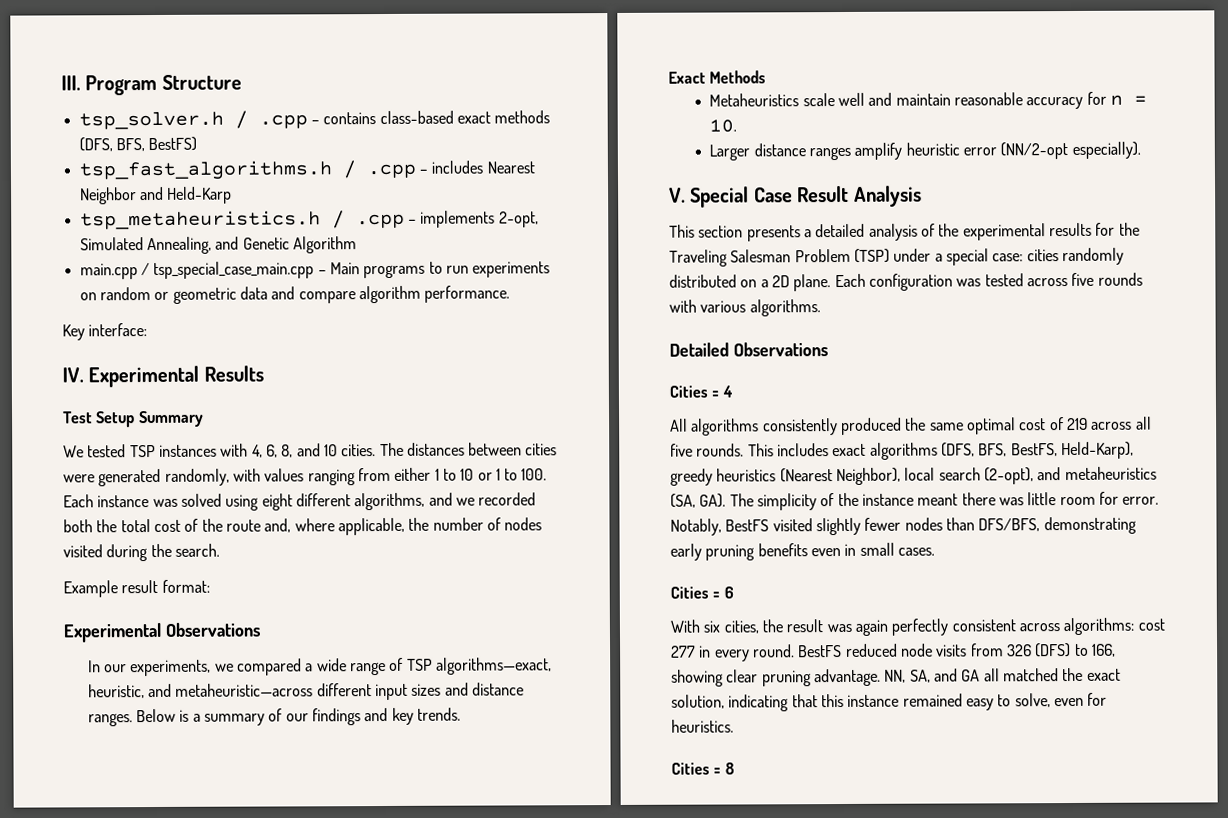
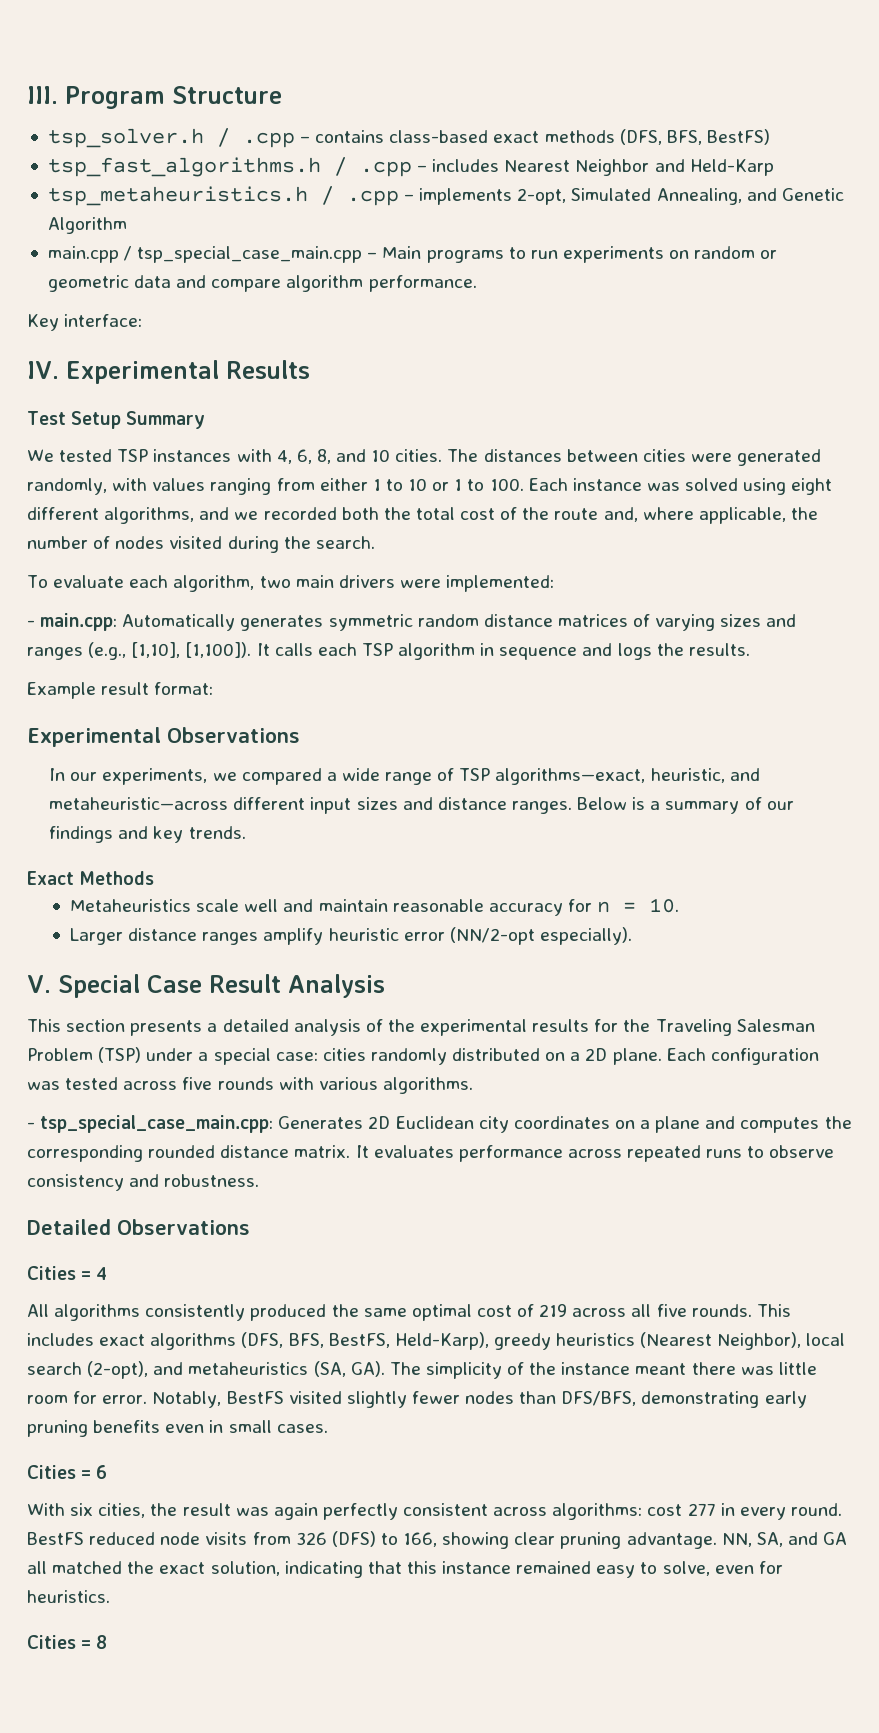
+ To evaluate each algorithm, two main drivers were implemented:
+ - main.cpp: Automatically generates symmetric random distance matrices of varying sizes and ranges (e.g., [1,10], [1,100]). It calls each TSP algorithm in sequence and logs the results.
+ - tsp_special_case_main.cpp: Generates 2D Euclidean city coordinates on a plane and computes the corresponding rounded distance matrix. It evaluates performance across repeated runs to observe consistency and robustness.

